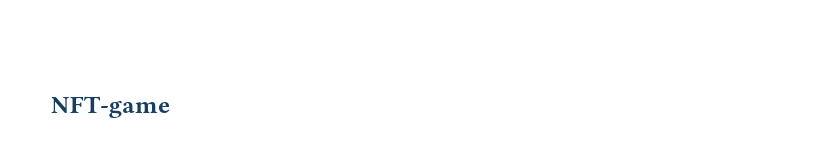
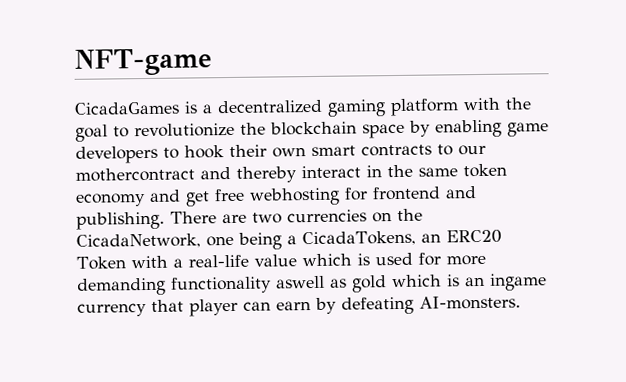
+ CicadaGames is a decentralized gaming platform with the goal to revolutionize the blockchain space by enabling game developers to hook their own smart contracts to our mothercontract and thereby interact in the same token economy and get free webhosting for frontend and publishing. There are two currencies on the CicadaNetwork, one being a CicadaTokens, an ERC20 Token with a real-life value which is used for more demanding functionality aswell as gold which is an ingame currency that player can earn by defeating AI-monsters.

